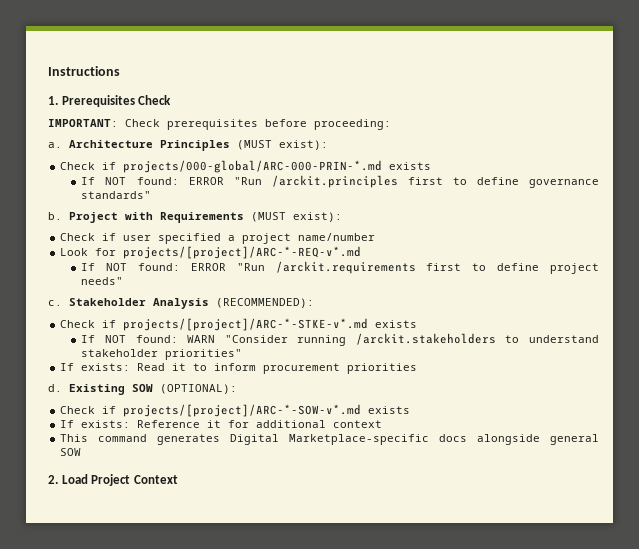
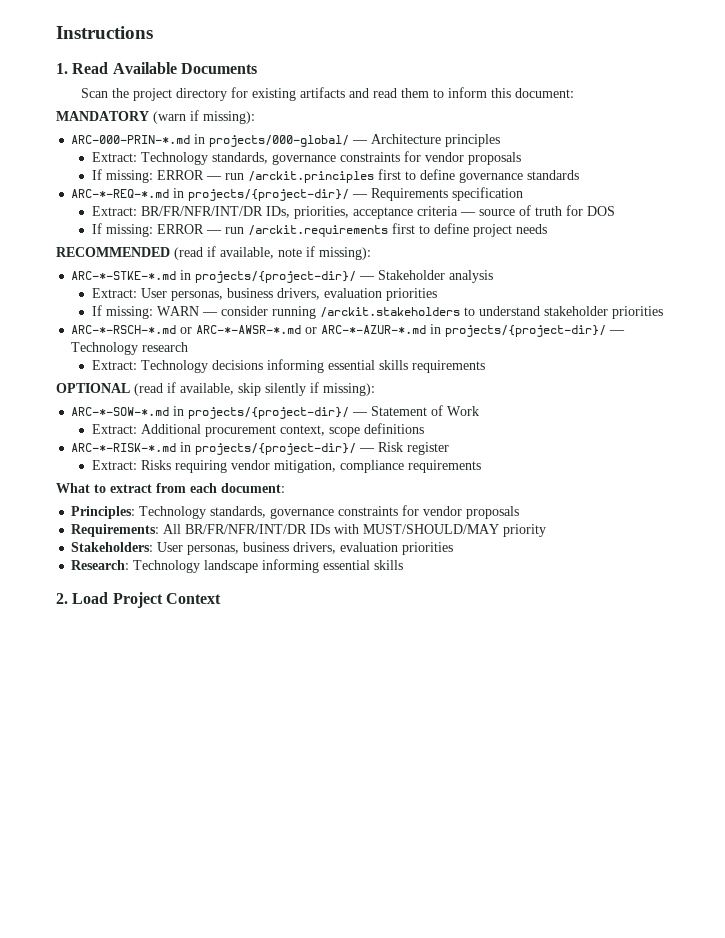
- 1. Prerequisites Check
- IMPORTANT: Check prerequisites before proceeding:
- a. Architecture Principles (MUST exist):
- Check if projects/000-global/ARC-000-PRIN-*.md exists
- If NOT found: ERROR "Run /arckit.principles first to define governance standards"
- b. Project with Requirements (MUST exist):
- Check if user specified a project name/number
- Look for projects/[project]/ARC-*-REQ-v*.md
- If NOT found: ERROR "Run /arckit.requirements first to define project needs"
- c. Stakeholder Analysis (RECOMMENDED):
- Check if projects/[project]/ARC-*-STKE-v*.md exists
- If NOT found: WARN "Consider running /arckit.stakeholders to understand stakeholder priorities"
- If exists: Read it to inform procurement priorities
- d. Existing SOW (OPTIONAL):
- Check if projects/[project]/ARC-*-SOW-v*.md exists
- If exists: Reference it for additional context
- This command generates Digital Marketplace-specific docs alongside general SOW
+ 1. Read Available Documents
+ Scan the project directory for existing artifacts and read them to inform this document:
+ MANDATORY (warn if missing):
+ ARC-000-PRIN-*.md in projects/000-global/ — Architecture principles
+ Extract: Technology standards, governance constraints for vendor proposals
+ If missing: ERROR — run /arckit.principles first to define governance standards
+ ARC-*-REQ-*.md in projects/{project-dir}/ — Requirements specification
+ Extract: BR/FR/NFR/INT/DR IDs, priorities, acceptance criteria — source of truth for DOS
+ If missing: ERROR — run /arckit.requirements first to define project needs
+ RECOMMENDED (read if available, note if missing):
+ ARC-*-STKE-*.md in projects/{project-dir}/ — Stakeholder analysis
+ Extract: User personas, business drivers, evaluation priorities
+ If missing: WARN — consider running /arckit.stakeholders to understand stakeholder priorities
+ ARC-*-RSCH-*.md or ARC-*-AWSR-*.md or ARC-*-AZUR-*.md in projects/{project-dir}/ — Technology research
+ Extract: Technology decisions informing essential skills requirements
+ OPTIONAL (read if available, skip silently if missing):
+ ARC-*-SOW-*.md in projects/{project-dir}/ — Statement of Work
+ Extract: Additional procurement context, scope definitions
+ ARC-*-RISK-*.md in projects/{project-dir}/ — Risk register
+ Extract: Risks requiring vendor mitigation, compliance requirements
+ What to extract from each document:
+ Principles: Technology standards, governance constraints for vendor proposals
+ Requirements: All BR/FR/NFR/INT/DR IDs with MUST/SHOULD/MAY priority
+ Stakeholders: User personas, business drivers, evaluation priorities
+ Research: Technology landscape informing essential skills

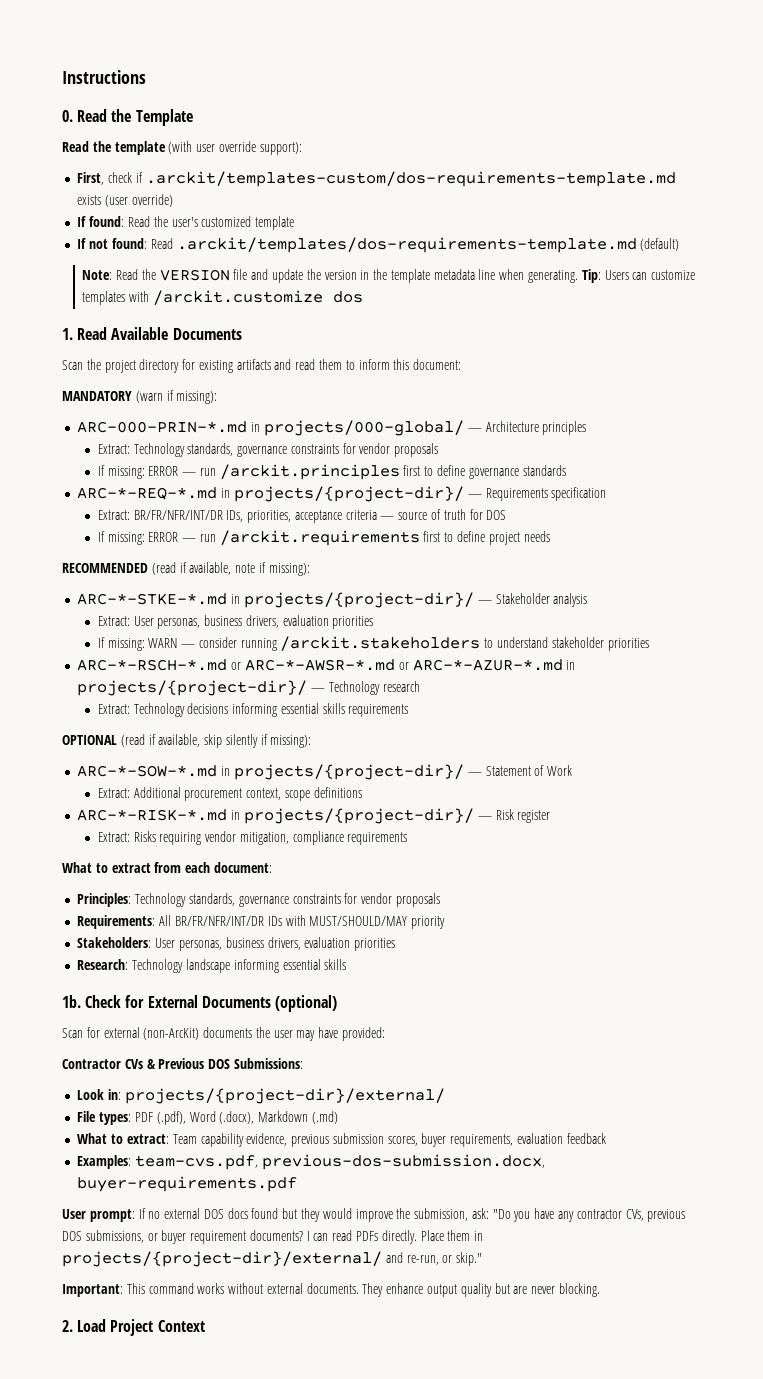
+ 0. Read the Template
+ Read the template (with user override support):
+ First, check if .arckit/templates-custom/dos-requirements-template.md exists (user override)
+ If found: Read the user's customized template
+ If not found: Read .arckit/templates/dos-requirements-template.md (default)
+ Note: Read the VERSION file and update the version in the template metadata line when generating. Tip: Users can customize templates with /arckit.customize dos
+ 1b. Check for External Documents (optional)
+ Scan for external (non-ArcKit) documents the user may have provided:
+ Contractor CVs & Previous DOS Submissions:
+ Look in: projects/{project-dir}/external/
+ File types: PDF (.pdf), Word (.docx), Markdown (.md)
+ What to extract: Team capability evidence, previous submission scores, buyer requirements, evaluation feedback
+ Examples: team-cvs.pdf, previous-dos-submission.docx, buyer-requirements.pdf
+ User prompt: If no external DOS docs found but they would improve the submission, ask: "Do you have any contractor CVs, previous DOS submissions, or buyer requirement documents? I can read PDFs directly. Place them in projects/{project-dir}/external/ and re-run, or skip."
+ Important: This command works without external documents. They enhance output quality but are never blocking.

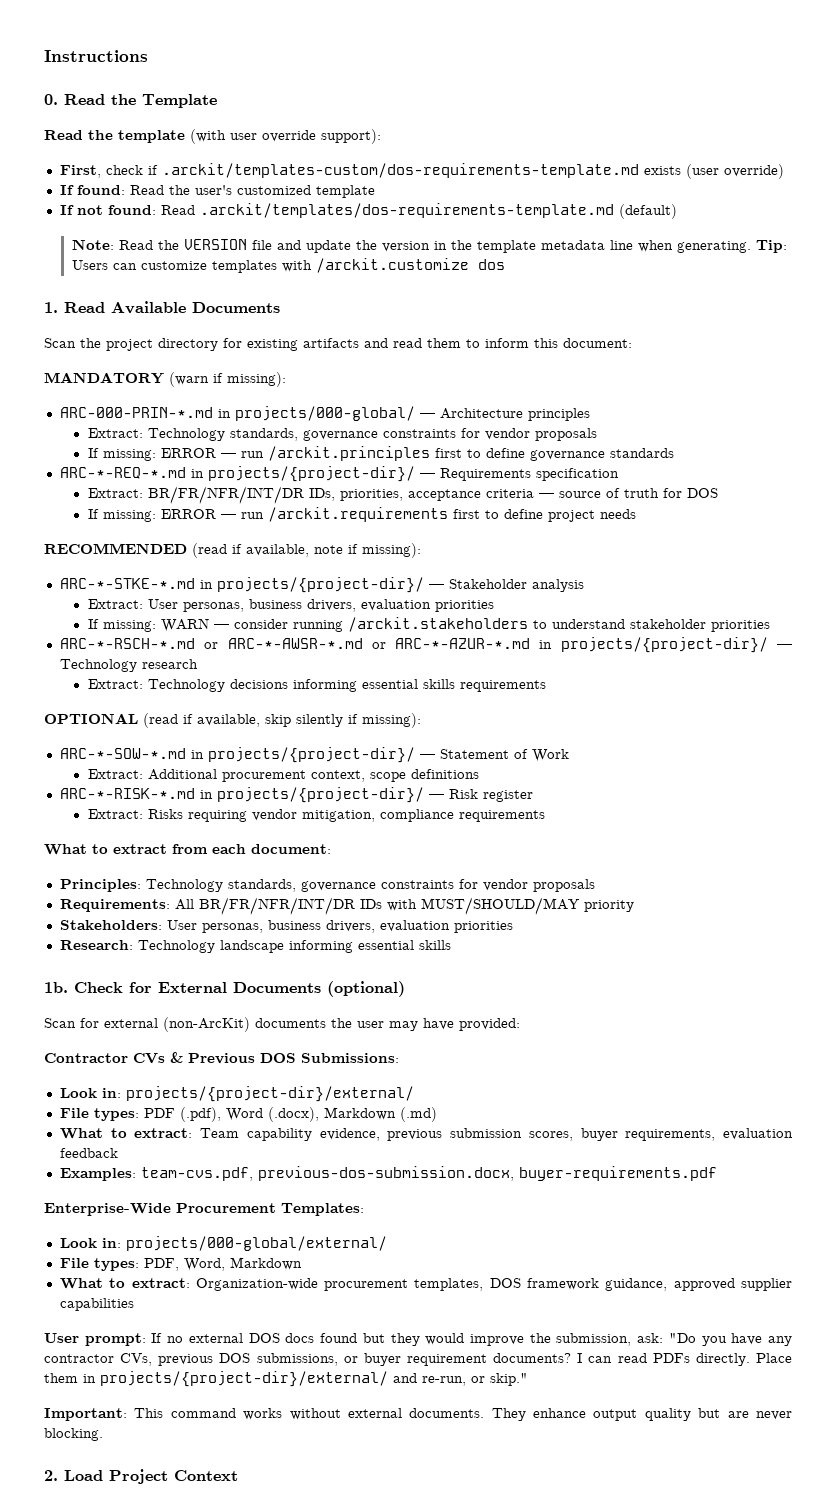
+ Enterprise-Wide Procurement Templates:
+ Look in: projects/000-global/external/
+ File types: PDF, Word, Markdown
+ What to extract: Organization-wide procurement templates, DOS framework guidance, approved supplier capabilities

